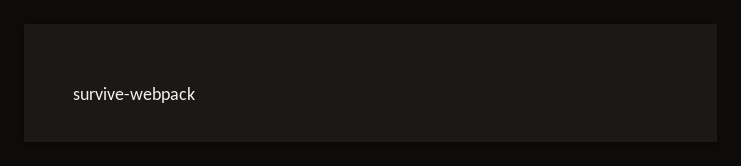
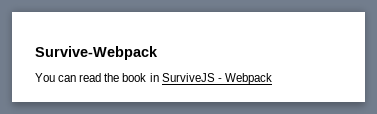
- survive-webpack
+ Survive-Webpack
+ You can read the book in SurviveJS - Webpack

